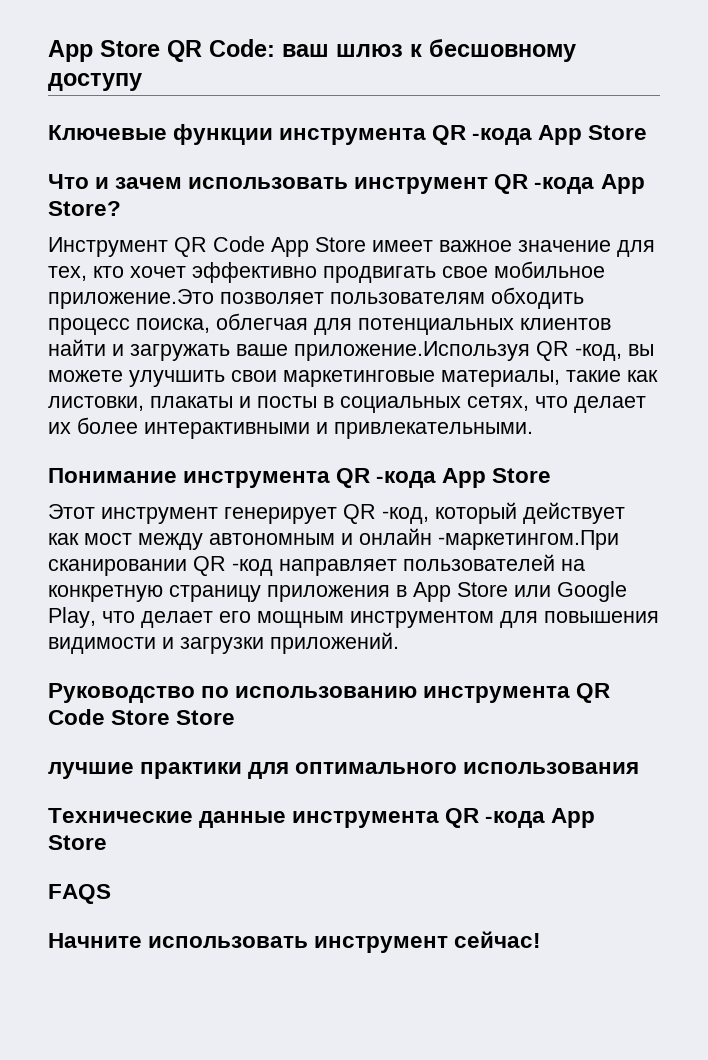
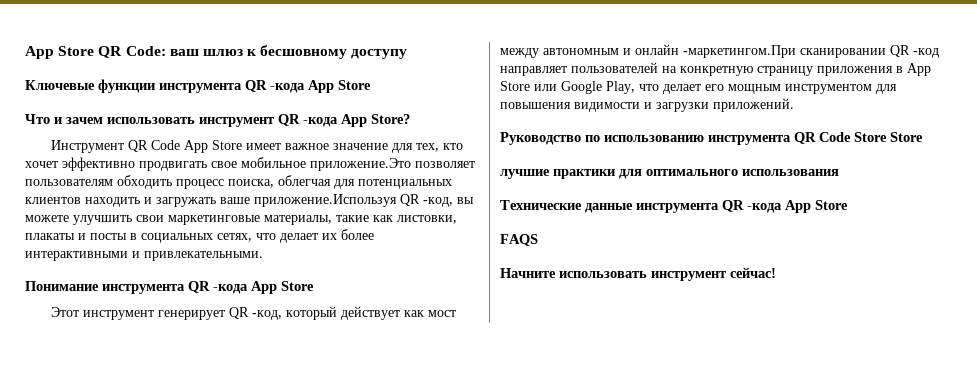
- Инструмент QR Code App Store имеет важное значение для тех, кто хочет эффективно продвигать свое мобильное приложение.Это позволяет пользователям обходить процесс поиска, облегчая для потенциальных клиентов найти и загружать ваше приложение.Используя QR -код, вы можете улучшить свои маркетинговые материалы, такие как листовки, плакаты и посты в социальных сетях, что делает их более интерактивными и привлекательными.
+ Инструмент QR Code App Store имеет важное значение для тех, кто хочет эффективно продвигать свое мобильное приложение.Это позволяет пользователям обходить процесс поиска, облегчая для потенциальных клиентов находить и загружать ваше приложение.Используя QR -код, вы можете улучшить свои маркетинговые материалы, такие как листовки, плакаты и посты в социальных сетях, что делает их более интерактивными и привлекательными.

